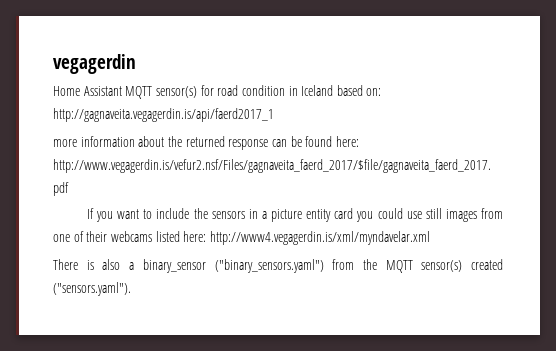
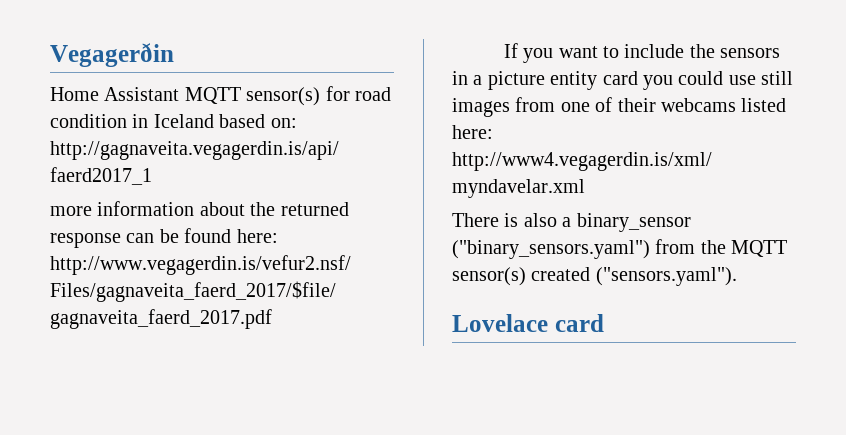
- vegagerdin
+ Vegagerðin
+ Lovelace card

